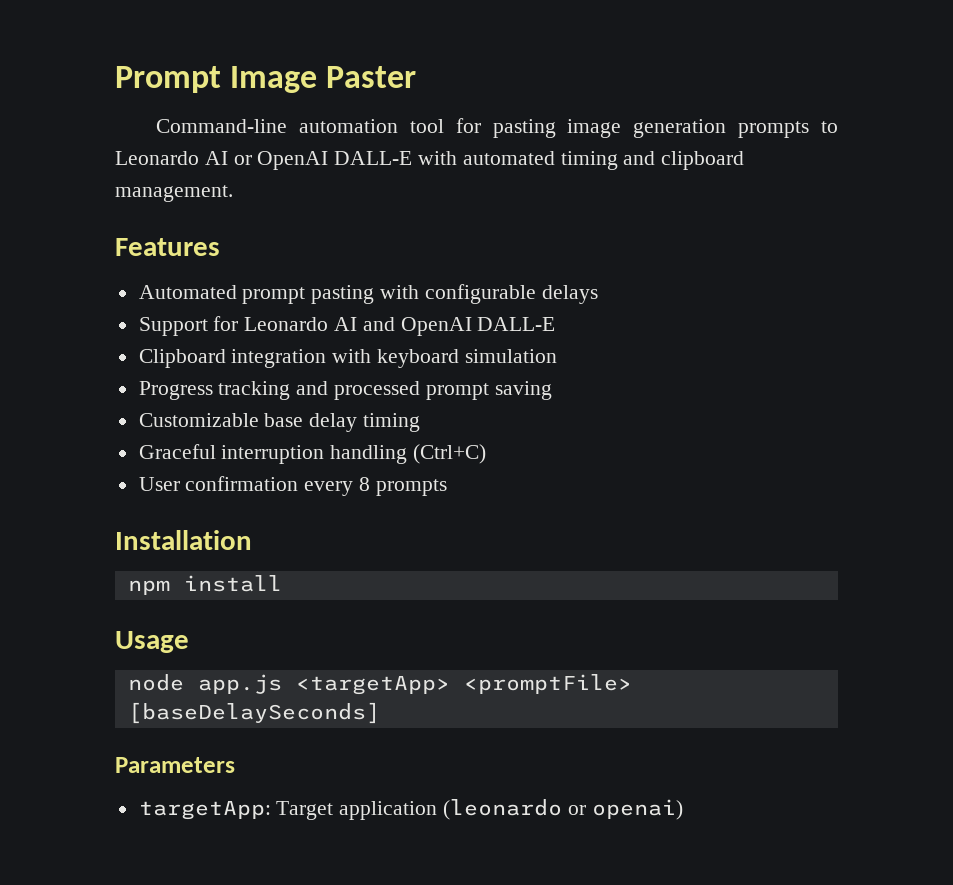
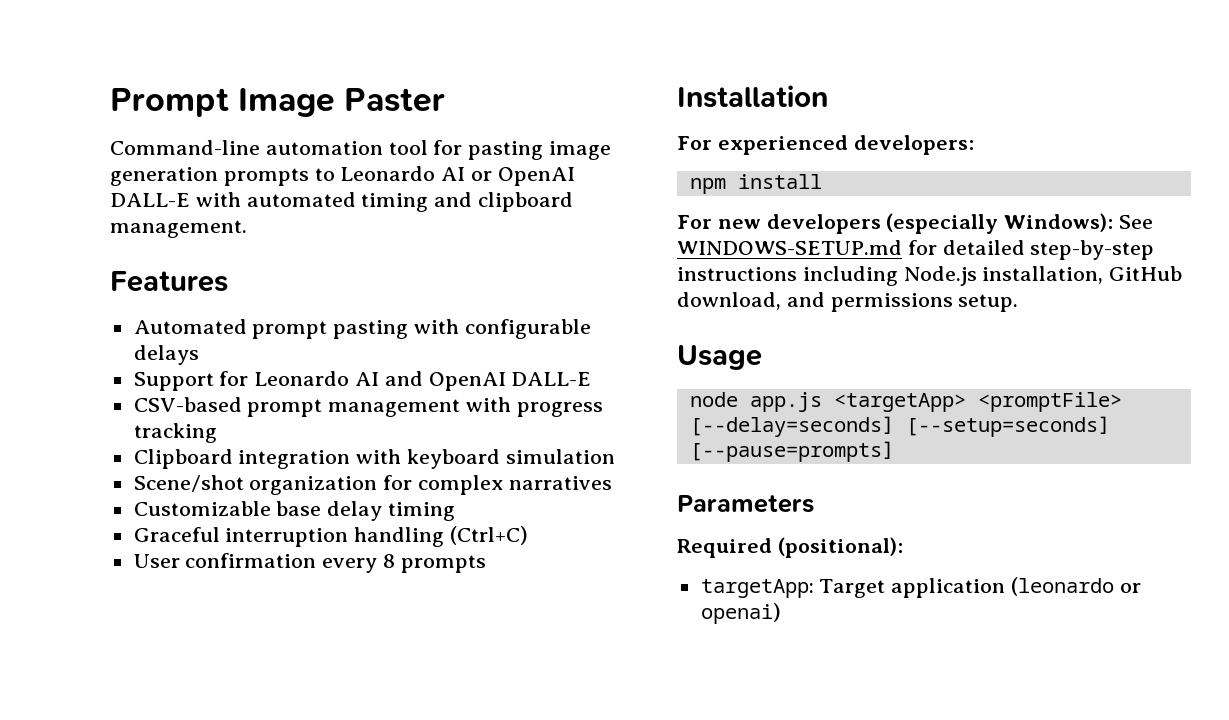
+ CSV-based prompt management with progress tracking
- Progress tracking and processed prompt saving
+ Scene/shot organization for complex narratives
+ For experienced developers:
+ For new developers (especially Windows): See WINDOWS-SETUP.md for detailed step-by-step instructions including Node.js installation, GitHub download, and permissions setup.
- node app.js <targetApp> <promptFile> [baseDelaySeconds]
+ node app.js <targetApp> <promptFile> [--delay=seconds] [--setup=seconds] [--pause=prompts]
+ Required (positional):

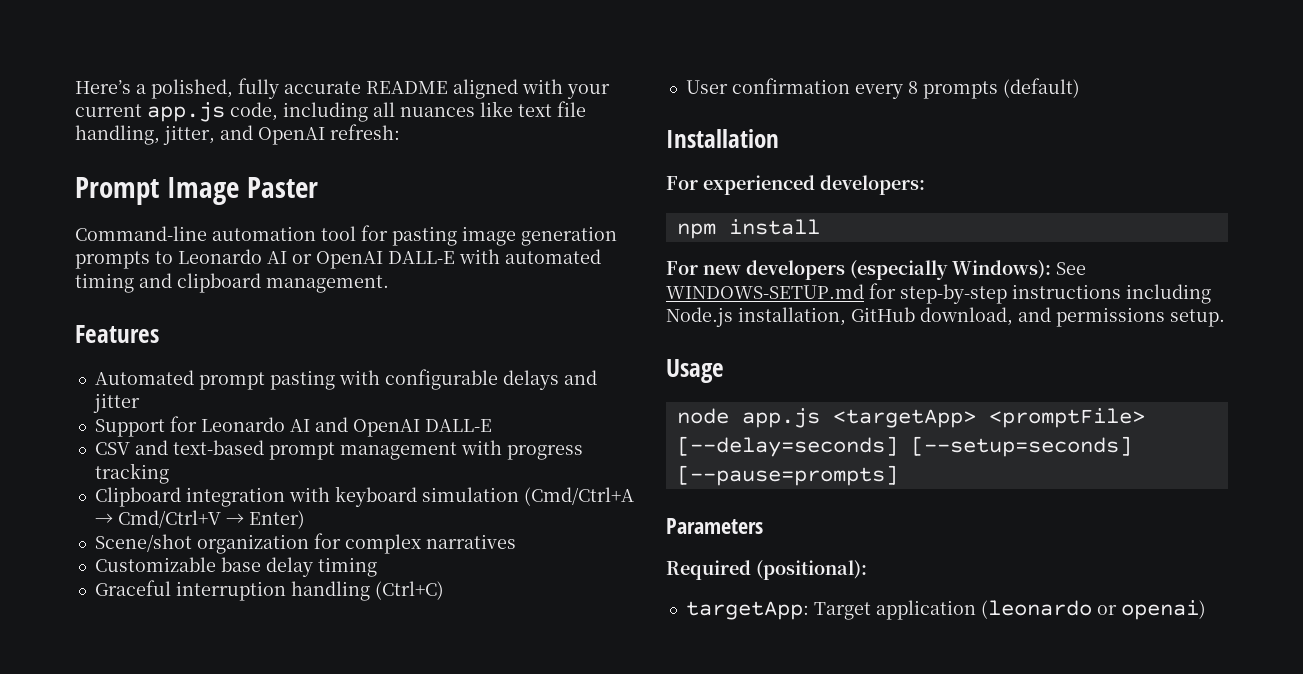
+ Here’s a polished, fully accurate README aligned with your current app.js code, including all nuances like text file handling, jitter, and OpenAI refresh:
- Automated prompt pasting with configurable delays
+ Automated prompt pasting with configurable delays and jitter
- CSV-based prompt management with progress tracking
+ CSV and text-based prompt management with progress tracking
- Clipboard integration with keyboard simulation
+ Clipboard integration with keyboard simulation (Cmd/Ctrl+A → Cmd/Ctrl+V → Enter)
- User confirmation every 8 prompts
+ User confirmation every 8 prompts (default)
- For new developers (especially Windows): See WINDOWS-SETUP.md for detailed step-by-step instructions including Node.js installation, GitHub download, and permissions setup.
+ For new developers (especially Windows): See WINDOWS-SETUP.md for step-by-step instructions including Node.js installation, GitHub download, and permissions setup.

